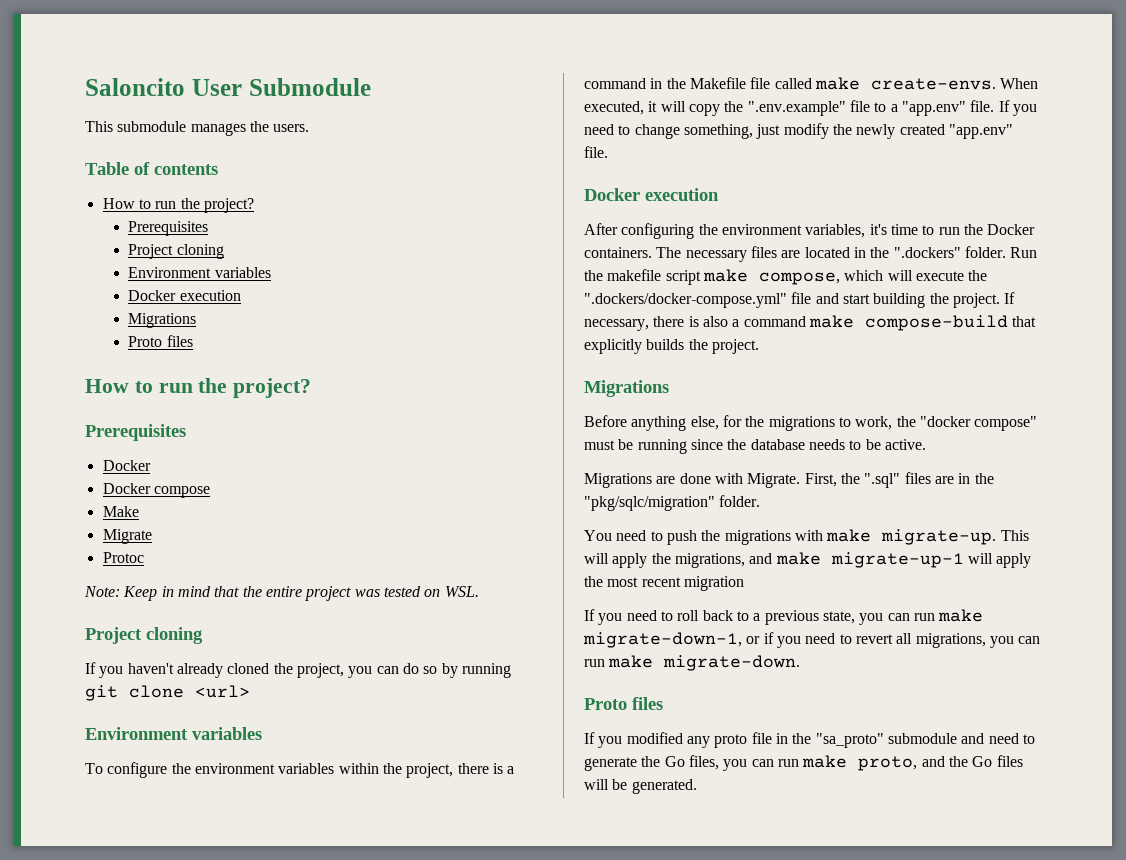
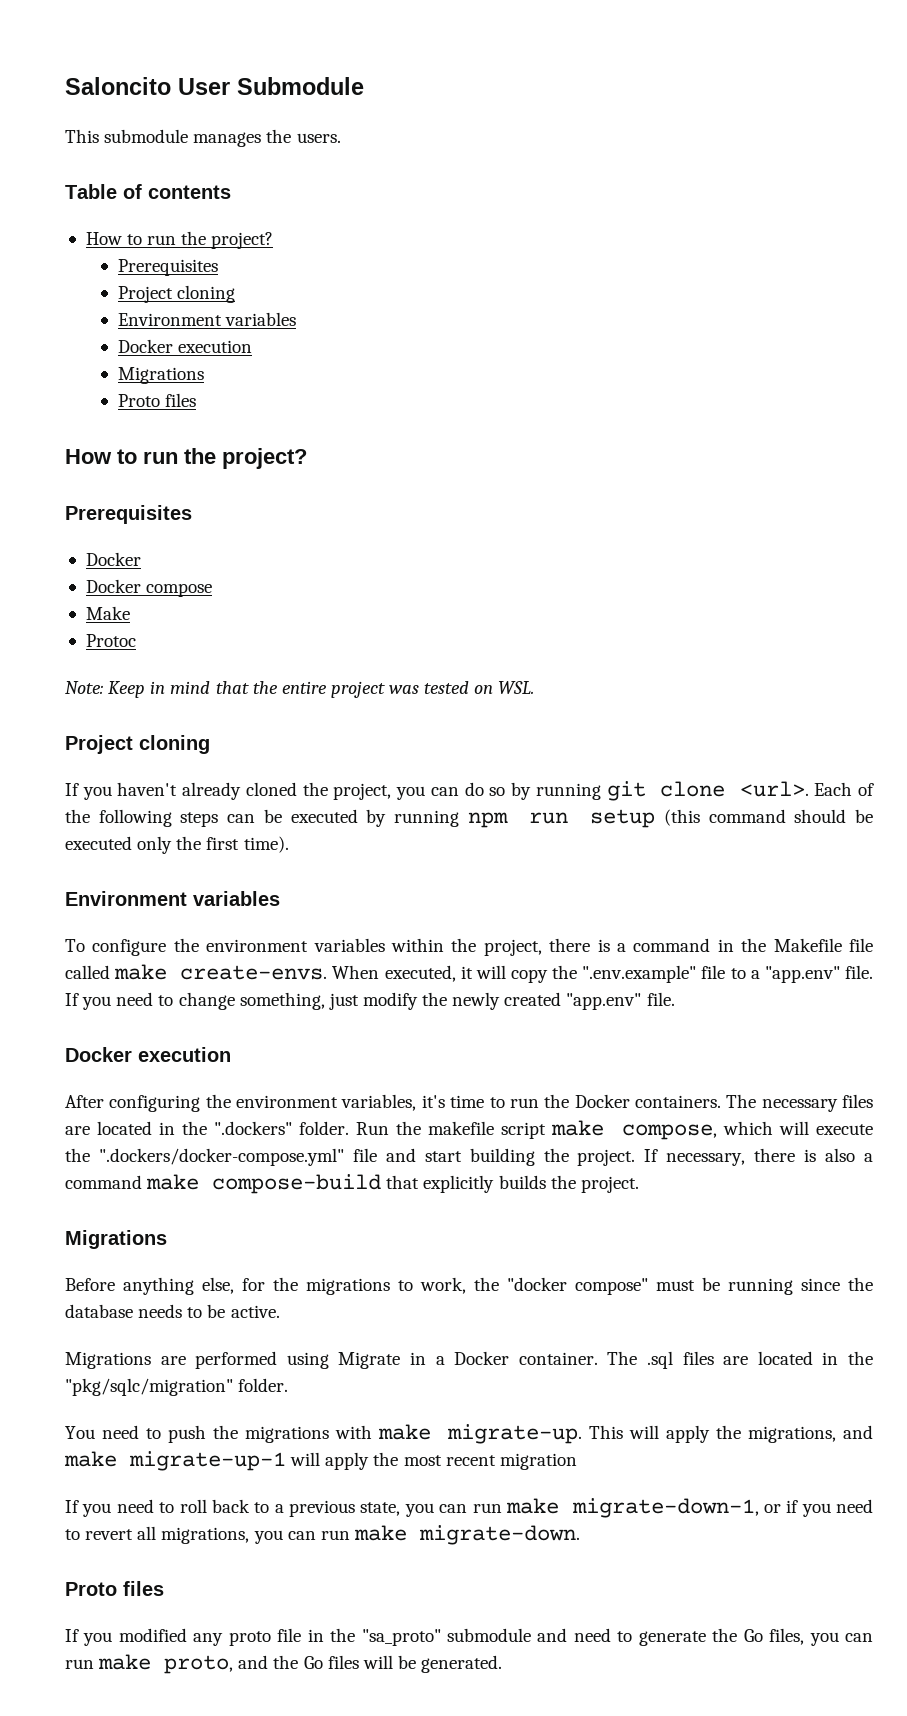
- Migrate
- If you haven't already cloned the project, you can do so by running git clone <url>
+ If you haven't already cloned the project, you can do so by running git clone <url>. Each of the following steps can be executed by running npm run setup (this command should be executed only the first time).
- Migrations are done with Migrate. First, the ".sql" files are in the "pkg/sqlc/migration" folder.
+ Migrations are performed using Migrate in a Docker container. The .sql files are located in the "pkg/sqlc/migration" folder.

